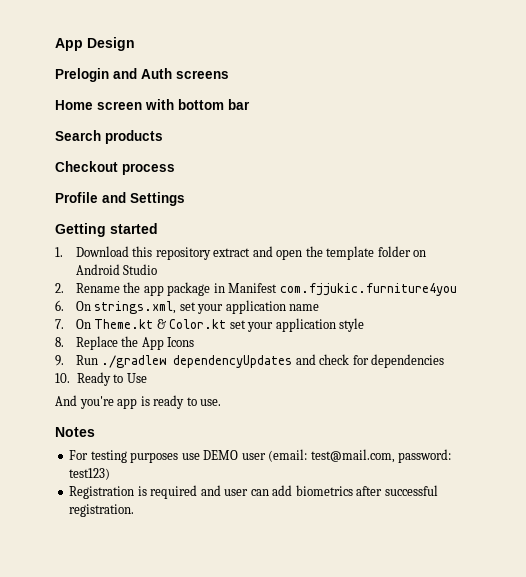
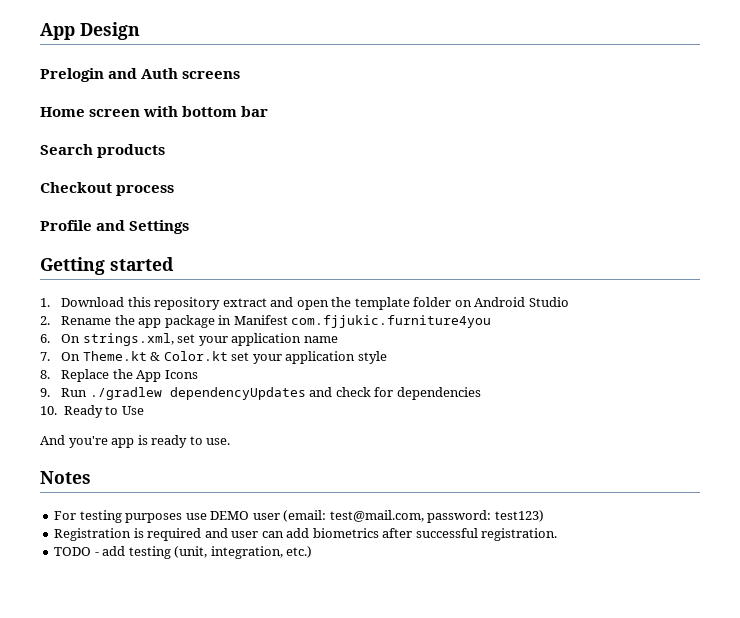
+ TODO - add testing (unit, integration, etc.)

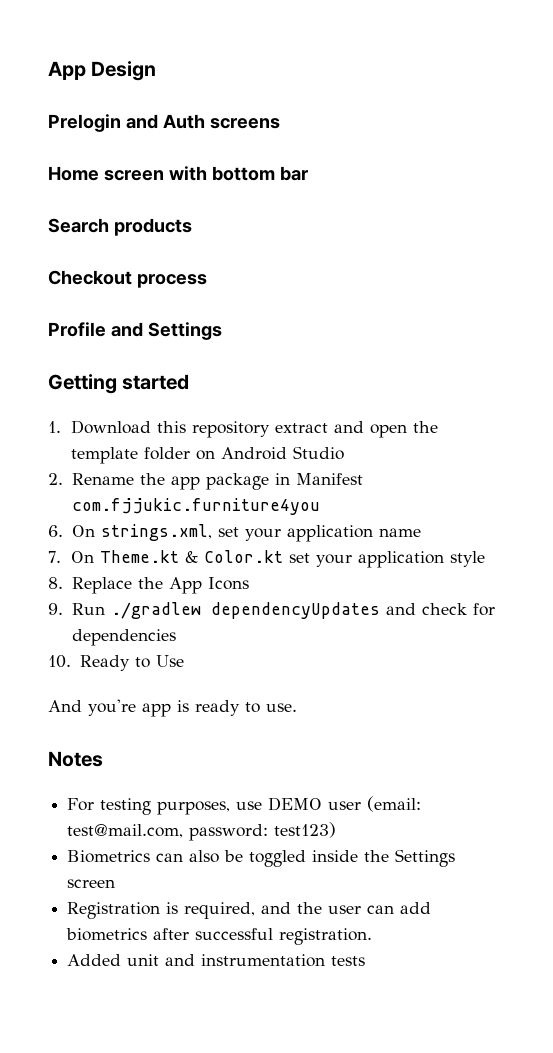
- For testing purposes use DEMO user (email: test@mail.com, password: test123)
+ For testing purposes, use DEMO user (email: test@mail.com, password: test123)
+ Biometrics can also be toggled inside the Settings screen
- Registration is required and user can add biometrics after successful registration.
+ Registration is required, and the user can add biometrics after successful registration.
- TODO - add testing (unit, integration, etc.)
+ Added unit and instrumentation tests

